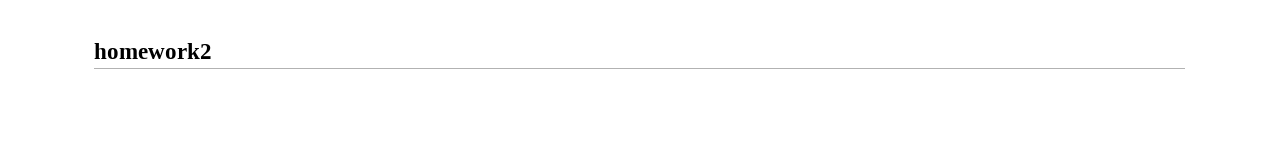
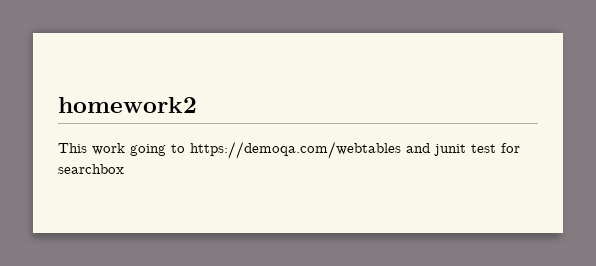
+ This work going to https://demoqa.com/webtables and junit test for searchbox

